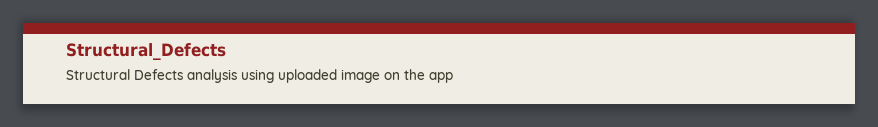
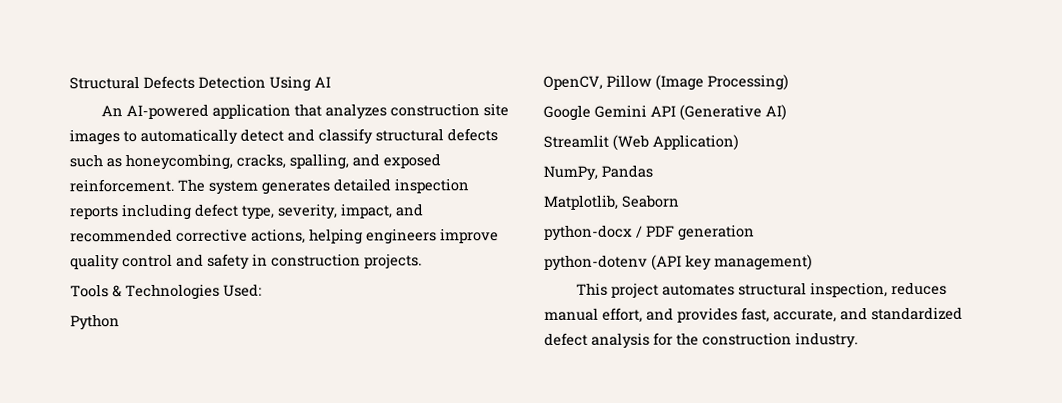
- Structural_Defects
- Structural Defects analysis using uploaded image on the app
+ Structural Defects Detection Using AI
+ An AI-powered application that analyzes construction site images to automatically detect and classify structural defects such as honeycombing, cracks, spalling, and exposed reinforcement. The system generates detailed inspection reports including defect type, severity, impact, and recommended corrective actions, helping engineers improve quality control and safety in construction projects.
+ Tools & Technologies Used:
+ Python
+ OpenCV, Pillow (Image Processing)
+ Google Gemini API (Generative AI)
+ Streamlit (Web Application)
+ NumPy, Pandas
+ Matplotlib, Seaborn
+ python-docx / PDF generation
+ python-dotenv (API key management)
+ This project automates structural inspection, reduces manual effort, and provides fast, accurate, and standardized defect analysis for the construction industry.

